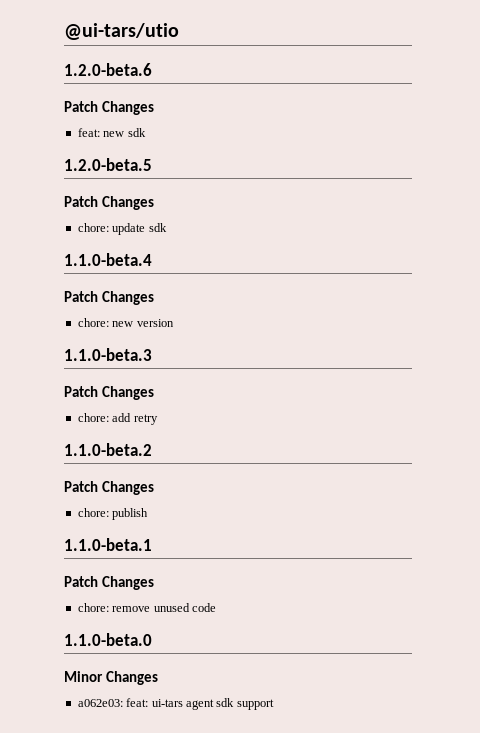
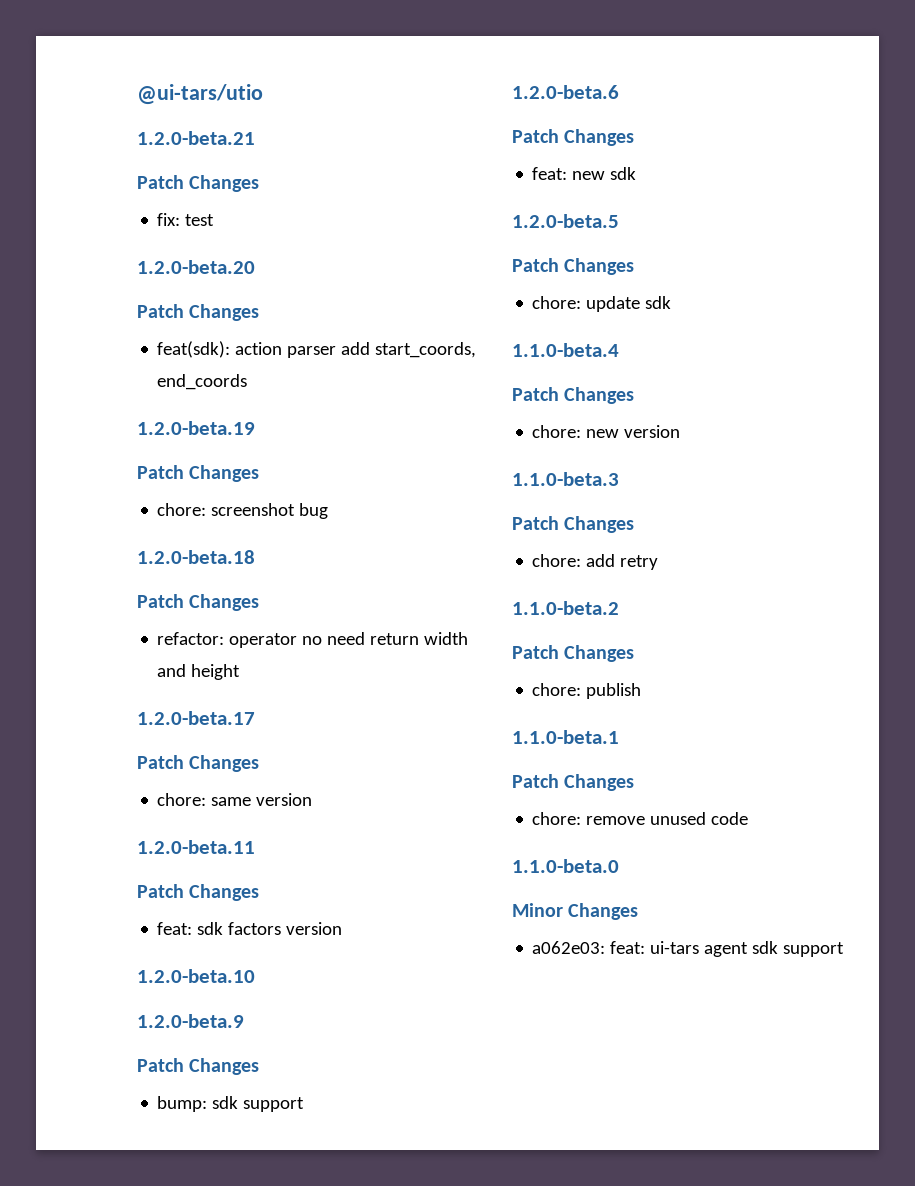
+ 1.2.0-beta.21
+ Patch Changes
+ fix: test
+ 1.2.0-beta.20
+ Patch Changes
+ feat(sdk): action parser add start_coords, end_coords
+ 1.2.0-beta.19
+ Patch Changes
+ chore: screenshot bug
+ 1.2.0-beta.18
+ Patch Changes
+ refactor: operator no need return width and height
+ 1.2.0-beta.17
+ Patch Changes
+ chore: same version
+ 1.2.0-beta.11
+ Patch Changes
+ feat: sdk factors version
+ 1.2.0-beta.10
+ 1.2.0-beta.9
+ Patch Changes
+ bump: sdk support

